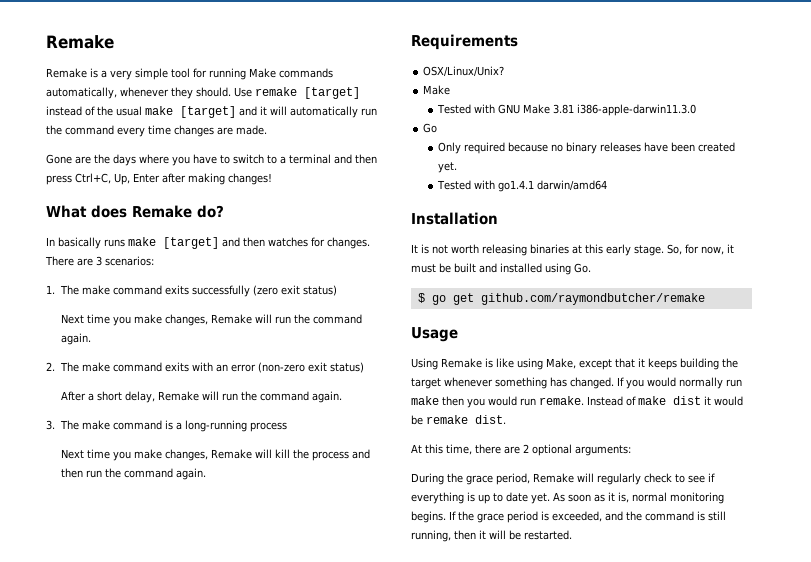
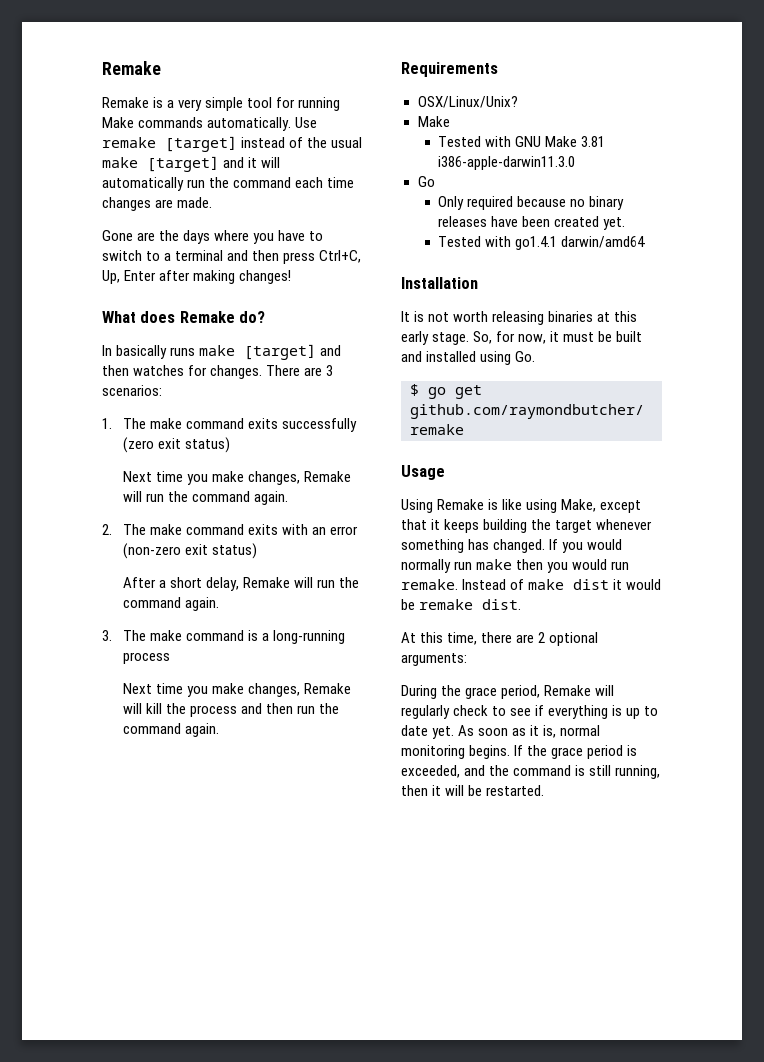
- Remake is a very simple tool for running Make commands automatically, whenever they should.
+ Remake is a very simple tool for running Make commands automatically.
- Use remake [target] instead of the usual make [target] and it will automatically run the command every time changes are made.
+ Use remake [target] instead of the usual make [target] and it will automatically run the command each time changes are made.

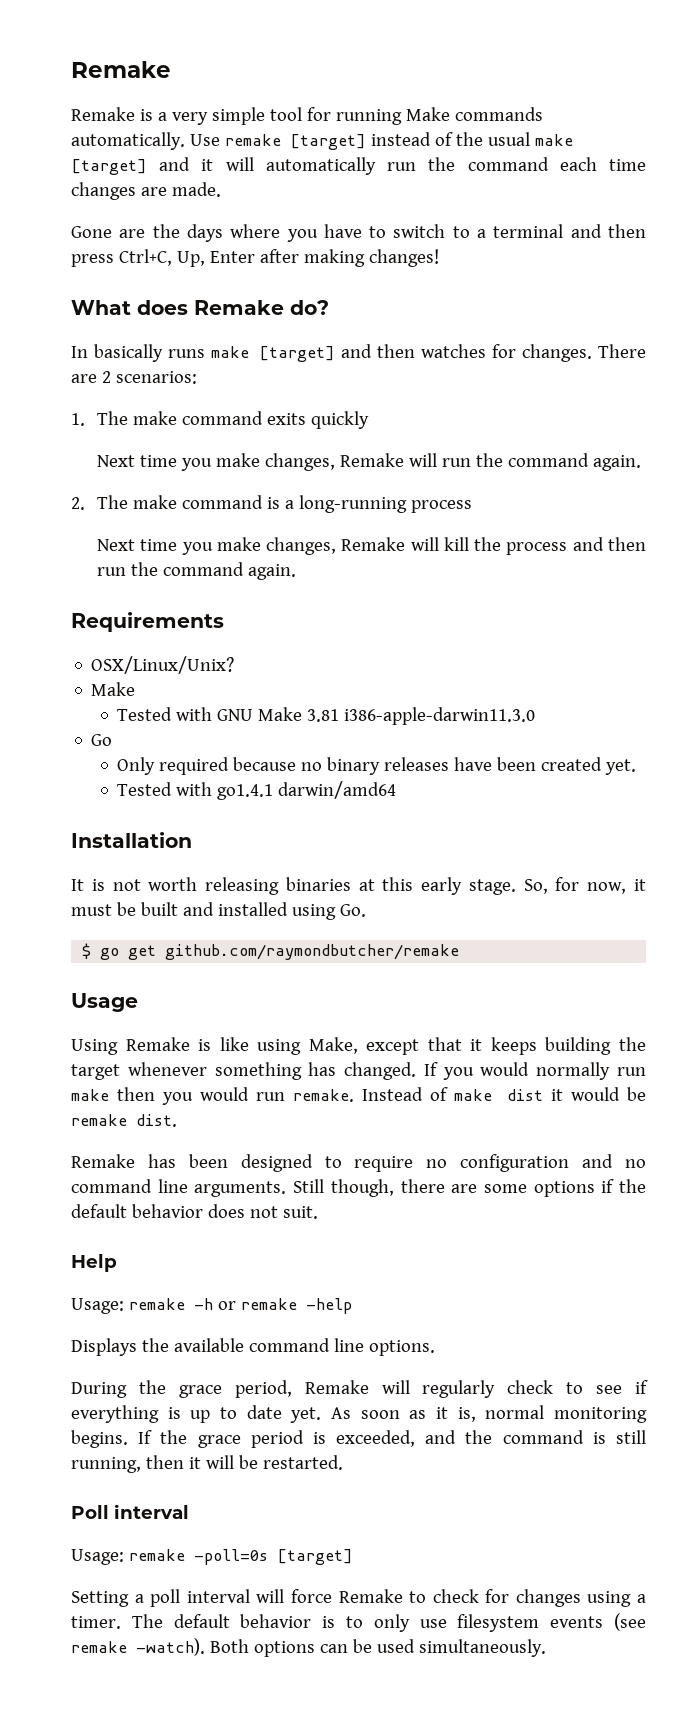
- There are 3 scenarios:
+ There are 2 scenarios:
- 1. The make command exits successfully (zero exit status)
+ 1. The make command exits quickly
- 2. The make command exits with an error (non-zero exit status)
- After a short delay, Remake will run the command again.
- 3. The make command is a long-running process
+ 2. The make command is a long-running process
- At this time, there are 2 optional arguments:
+ Remake has been designed to require no configuration and no command line arguments. Still though, there are some options if the default behavior does not suit.
+ Help
+ Usage: remake -h or remake -help
+ Displays the available command line options.
+ Poll interval
+ Usage: remake -poll=0s [target]
+ Setting a poll interval will force Remake to check for changes using a timer. The default behavior is to only use filesystem events (see remake -watch). Both options can be used simultaneously.

